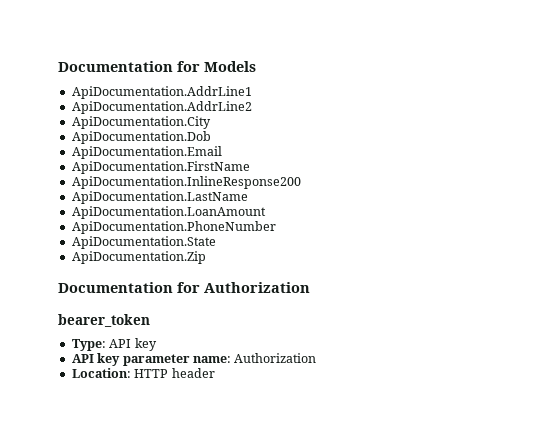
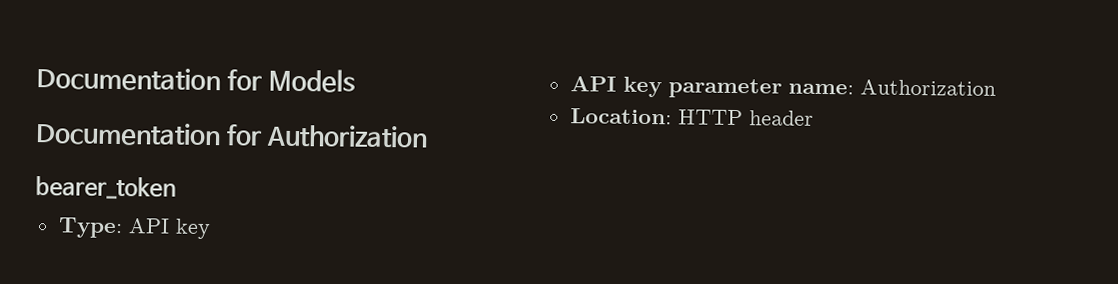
- ApiDocumentation.AddrLine1
- ApiDocumentation.AddrLine2
- ApiDocumentation.City
- ApiDocumentation.Dob
- ApiDocumentation.Email
- ApiDocumentation.FirstName
- ApiDocumentation.InlineResponse200
- ApiDocumentation.LastName
- ApiDocumentation.LoanAmount
- ApiDocumentation.PhoneNumber
- ApiDocumentation.State
- ApiDocumentation.Zip

